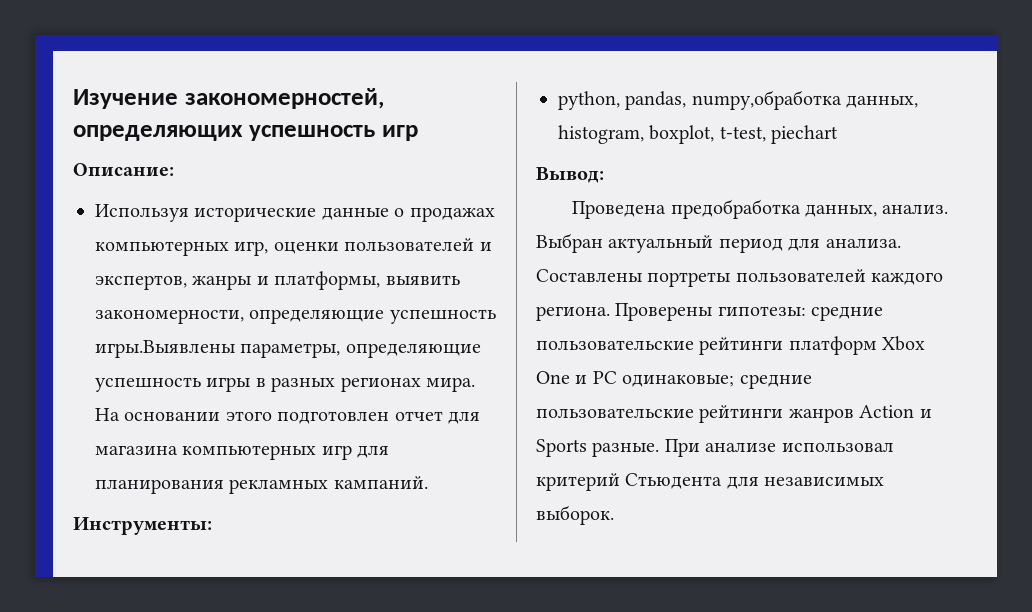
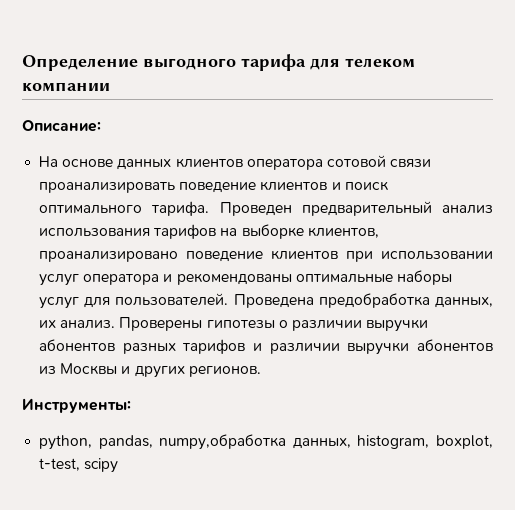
- Изучение закономерностей, определяющих успешность игр
+ Определение выгодного тарифа для телеком компании
  Описание:
- Используя исторические данные о продажах компьютерных игр, оценки пользователей и экспертов, жанры и платформы, выявить закономерности, определяющие успешность игры.Выявлены параметры, определяющие успешность игры в разных регионах мира. На основании этого подготовлен отчет для магазина компьютерных игр для планирования рекламных кампаний.
+ На основе данных клиентов оператора сотовой связи проанализировать поведение клиентов и поиск оптимального тарифа. Проведен предварительный анализ использования тарифов на выборке клиентов, проанализировано поведение клиентов при использовании услуг оператора и рекомендованы оптимальные наборы услуг для пользователей. Проведена предобработка данных, их анализ. Проверены гипотезы о различии выручки абонентов разных тарифов и различии выручки абонентов из Москвы и других регионов.
- python, pandas, numpy,обработка данных, histogram, boxplot, t-test, piechart
- Вывод:
- Проведена предобработка данных, анализ. Выбран актуальный период для анализа. Составлены портреты пользователей каждого региона. Проверены гипотезы: средние пользовательские рейтинги платформ Xbox One и PC одинаковые; средние пользовательские рейтинги жанров Action и Sports разные. При анализе использовал критерий Стьюдента для независимых выборок.
+ python, pandas, numpy,обработка данных, histogram, boxplot, t-test, scipy

